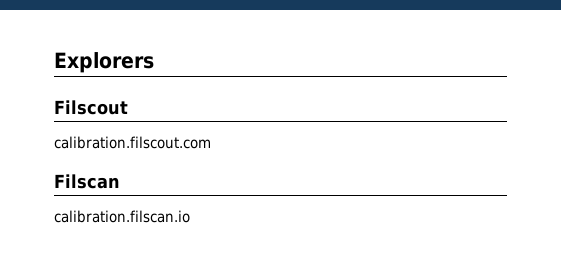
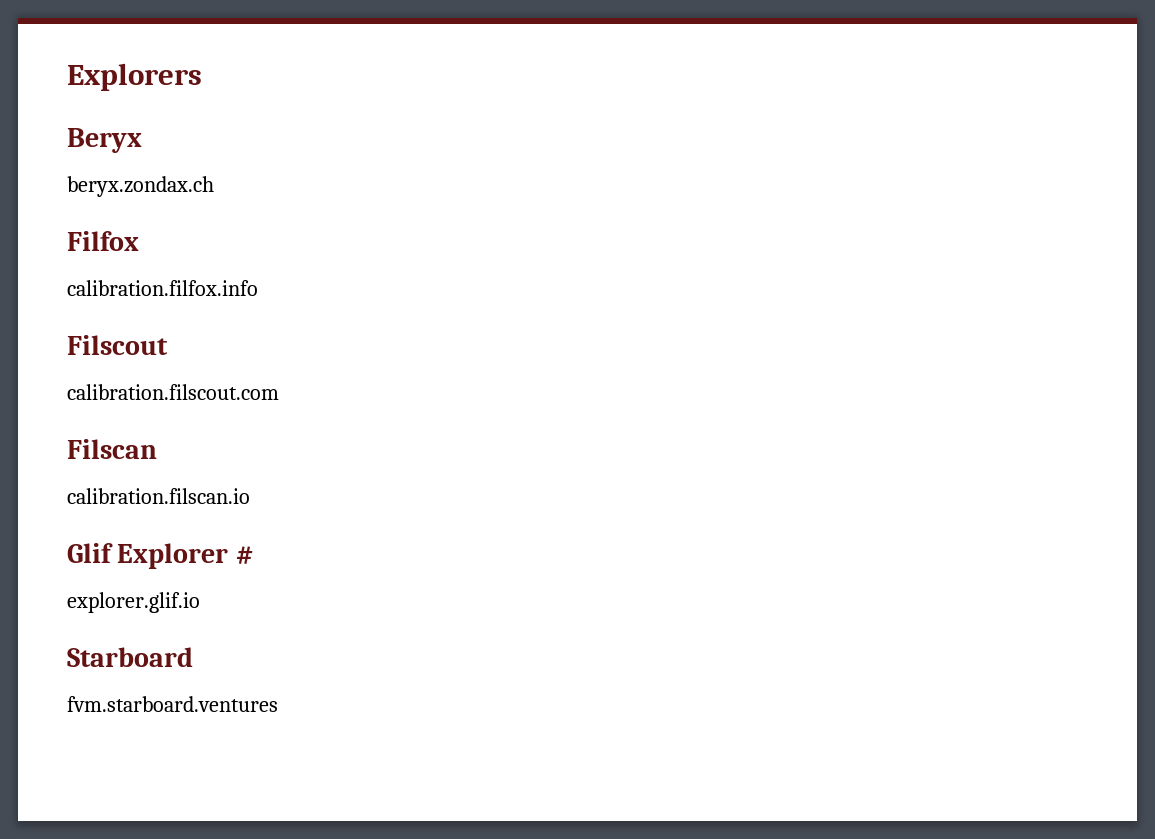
+ Beryx
+ beryx.zondax.ch
+ Filfox
+ calibration.filfox.info
+ Glif Explorer #
+ explorer.glif.io
+ Starboard
+ fvm.starboard.ventures

